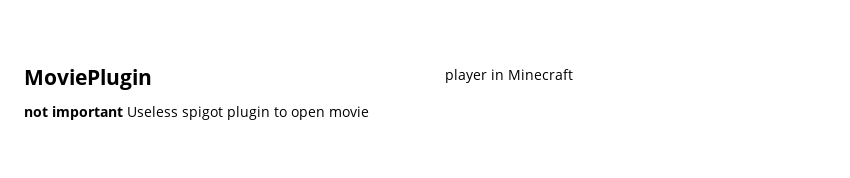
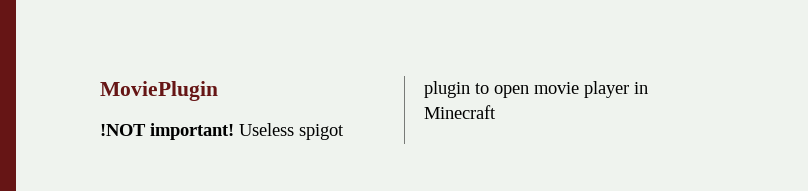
- not important Useless spigot plugin to open movie player in Minecraft
+ !NOT important! Useless spigot plugin to open movie player in Minecraft

